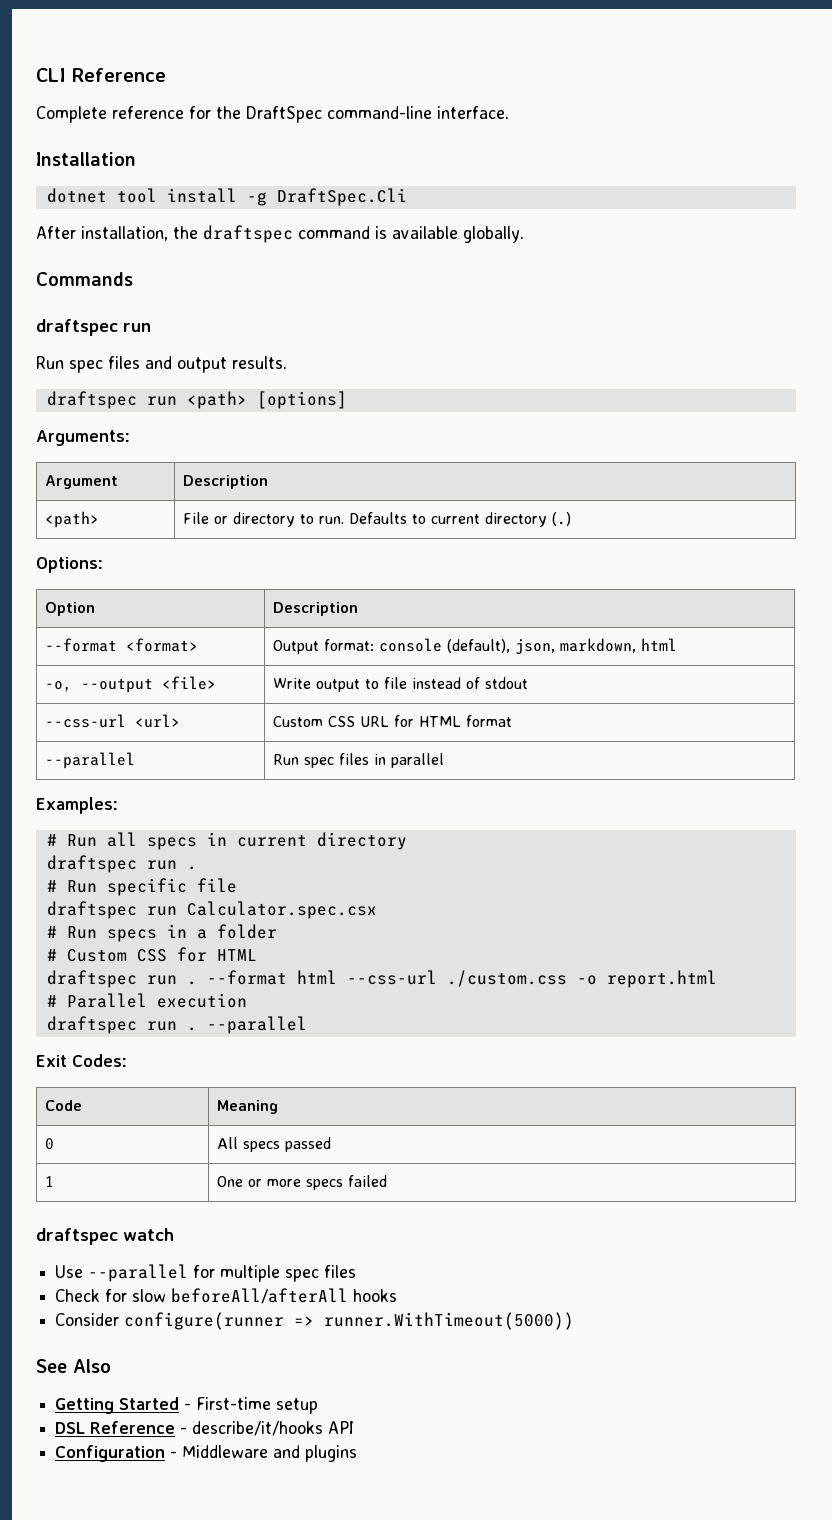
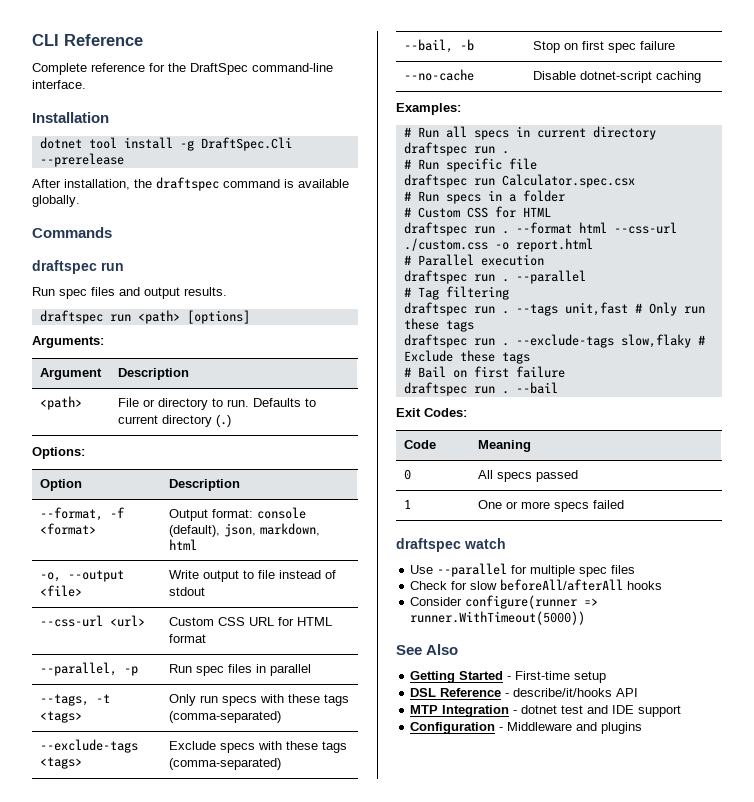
- dotnet tool install -g DraftSpec.Cli
+ dotnet tool install -g DraftSpec.Cli --prerelease
- --format <format> | Output format: console (default), json, markdown, html
+ --format, -f <format> | Output format: console (default), json, markdown, html
- --parallel | Run spec files in parallel
+ --parallel, -p | Run spec files in parallel
+ --tags, -t <tags> | Only run specs with these tags (comma-separated)
+ --exclude-tags <tags> | Exclude specs with these tags (comma-separated)
+ --bail, -b | Stop on first spec failure
+ --no-cache | Disable dotnet-script caching
+ # Tag filtering
+ draftspec run . --tags unit,fast # Only run these tags
+ draftspec run . --exclude-tags slow,flaky # Exclude these tags
+ # Bail on first failure
+ draftspec run . --bail
+ MTP Integration - dotnet test and IDE support

